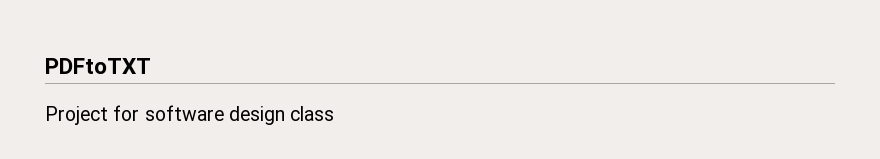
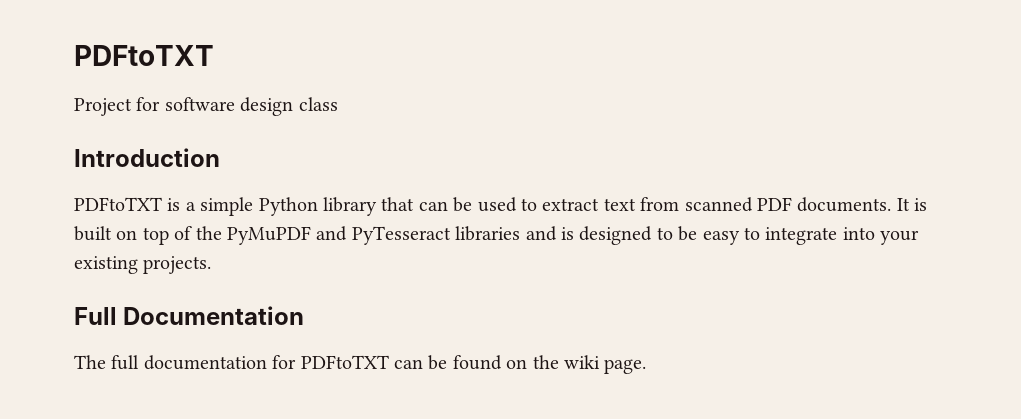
+ Introduction
+ PDFtoTXT is a simple Python library that can be used to extract text from scanned PDF documents. It is built on top of the PyMuPDF and PyTesseract libraries and is designed to be easy to integrate into your existing projects.
+ Full Documentation
+ The full documentation for PDFtoTXT can be found on the wiki page.

